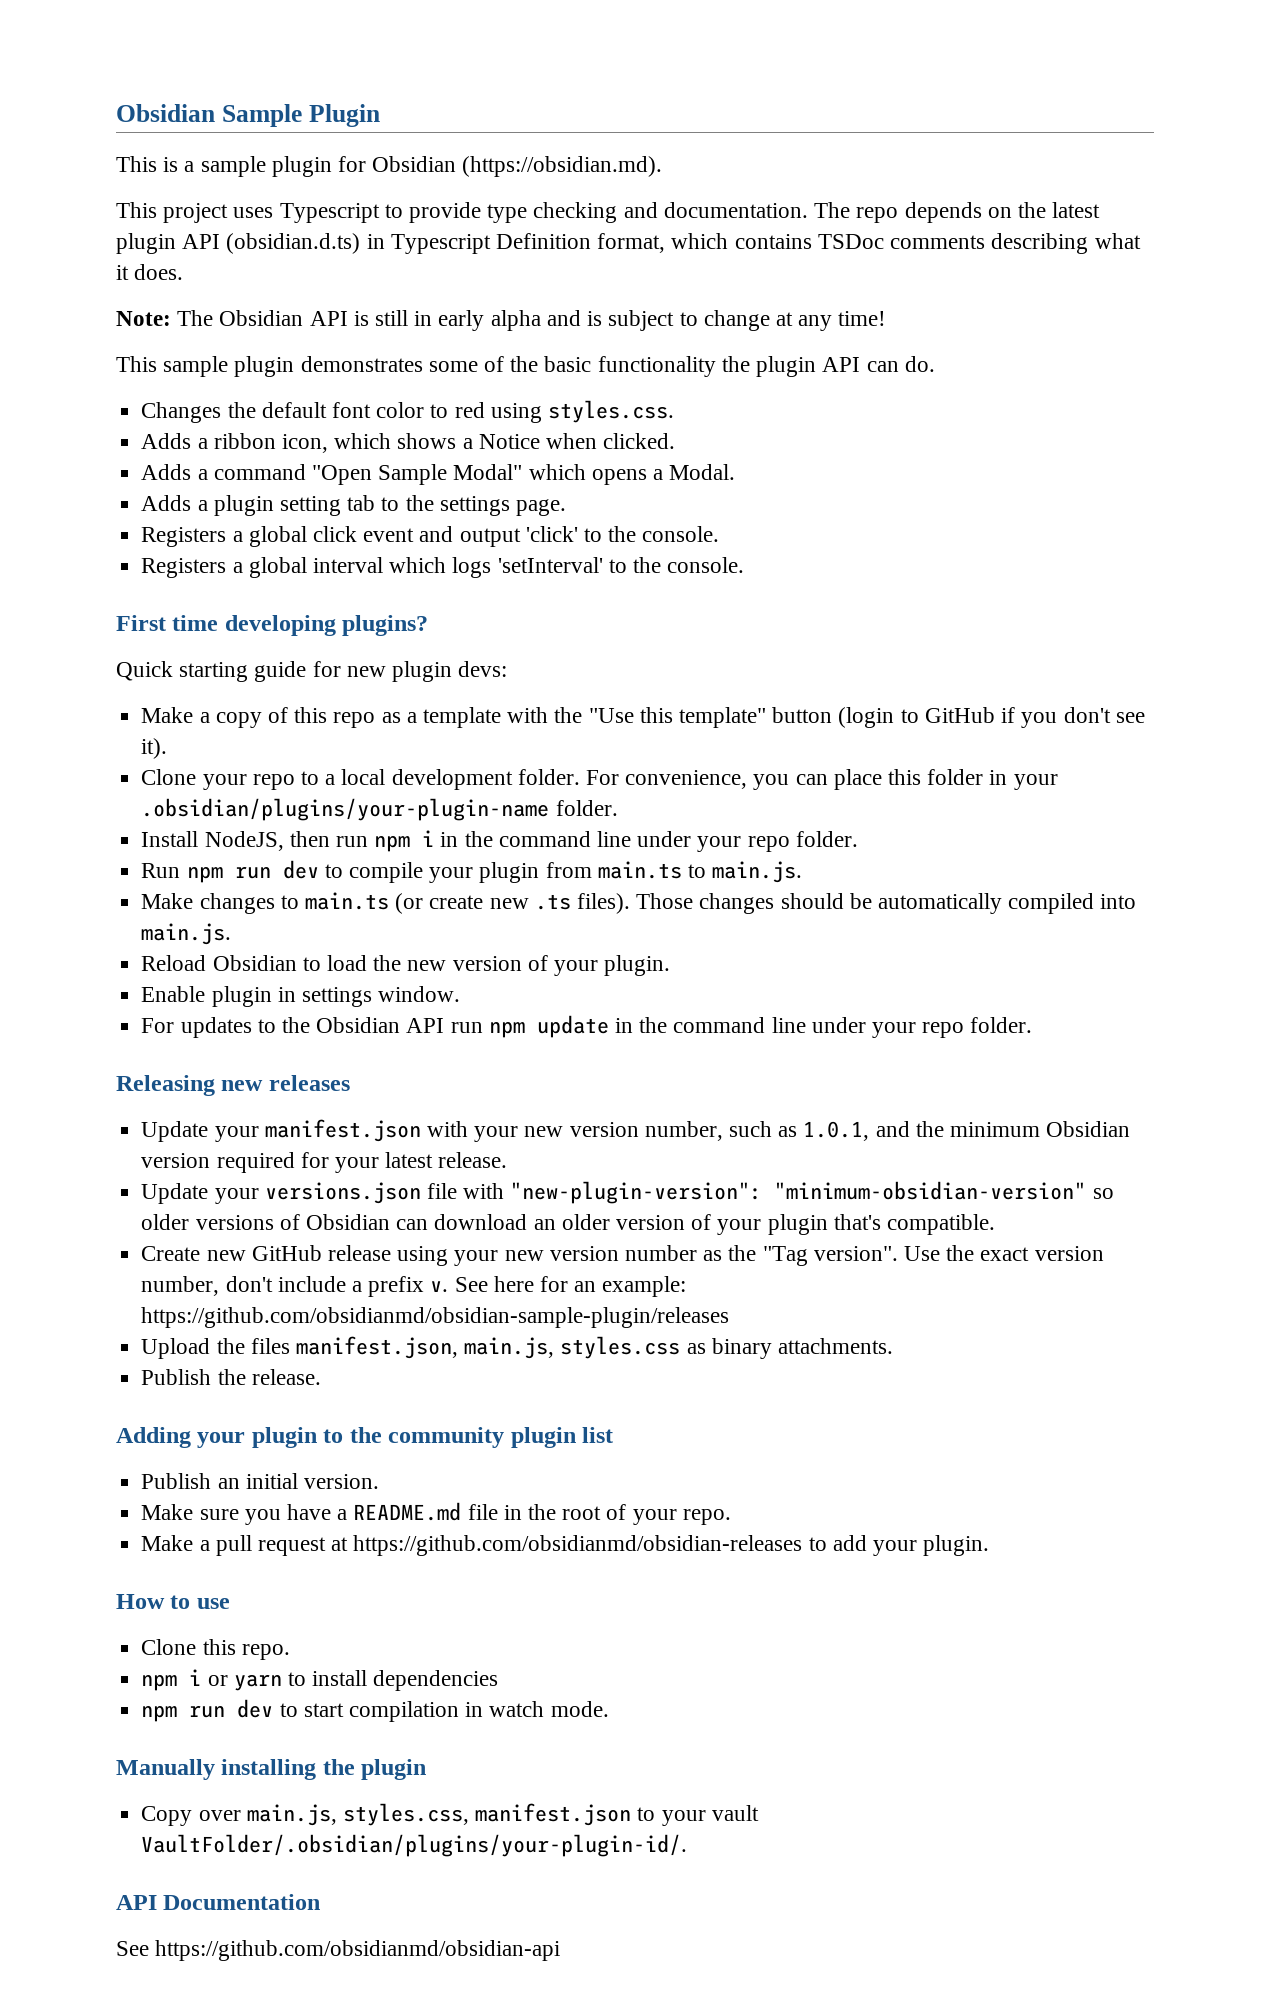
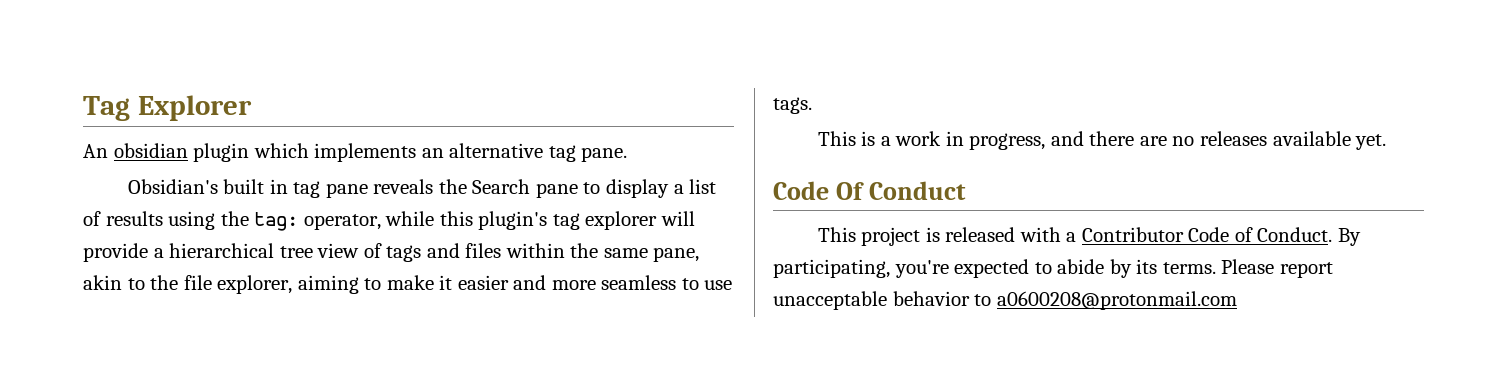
- Obsidian Sample Plugin
- This is a sample plugin for Obsidian (https://obsidian.md).
- This project uses Typescript to provide type checking and documentation. The repo depends on the latest plugin API (obsidian.d.ts) in Typescript Definition format, which contains TSDoc comments describing what it does.
- Note: The Obsidian API is still in early alpha and is subject to change at any time!
- This sample plugin demonstrates some of the basic functionality the plugin API can do.
- Changes the default font color to red using styles.css.
- Adds a ribbon icon, which shows a Notice when clicked.
- Adds a command "Open Sample Modal" which opens a Modal.
- Adds a plugin setting tab to the settings page.
- Registers a global click event and output 'click' to the console.
- Registers a global interval which logs 'setInterval' to the console.
- First time developing plugins?
- Quick starting guide for new plugin devs:
- Make a copy of this repo as a template with the "Use this template" button (login to GitHub if you don't see it).
- Clone your repo to a local development folder. For convenience, you can place this folder in your .obsidian/plugins/your-plugin-name folder.
- Install NodeJS, then run npm i in the command line under your repo folder.
- Run npm run dev to compile your plugin from main.ts to main.js.
- Make changes to main.ts (or create new .ts files). Those changes should be automatically compiled into main.js.
- Reload Obsidian to load the new version of your plugin.
- Enable plugin in settings window.
- For updates to the Obsidian API run npm update in the command line under your repo folder.
- Releasing new releases
- Update your manifest.json with your new version number, such as 1.0.1, and the minimum Obsidian version required for your latest release.
- Update your versions.json file with "new-plugin-version": "minimum-obsidian-version" so older versions of Obsidian can download an older version of your plugin that's compatible.
- Create new GitHub release using your new version number as the "Tag version". Use the exact version number, don't include a prefix v. See here for an example: https://github.com/obsidianmd/obsidian-sample-plugin/releases
- Upload the files manifest.json, main.js, styles.css as binary attachments.
- Publish the release.
- Adding your plugin to the community plugin list
- Publish an initial version.
- Make sure you have a README.md file in the root of your repo.
- Make a pull request at https://github.com/obsidianmd/obsidian-releases to add your plugin.
- How to use
- Clone this repo.
- npm i or yarn to install dependencies
- npm run dev to start compilation in watch mode.
- Manually installing the plugin
- Copy over main.js, styles.css, manifest.json to your vault VaultFolder/.obsidian/plugins/your-plugin-id/.
- API Documentation
- See https://github.com/obsidianmd/obsidian-api
+ Tag Explorer
+ An obsidian plugin which implements an alternative tag pane.
+ Obsidian's built in tag pane reveals the Search pane to display a list of results using the tag: operator, while this plugin's tag explorer will provide a hierarchical tree view of tags and files within the same pane, akin to the file explorer, aiming to make it easier and more seamless to use tags.
+ This is a work in progress, and there are no releases available yet.
+ Code Of Conduct
+ This project is released with a Contributor Code of Conduct. By participating, you're expected to abide by its terms. Please report unacceptable behavior to a0600208@protonmail.com

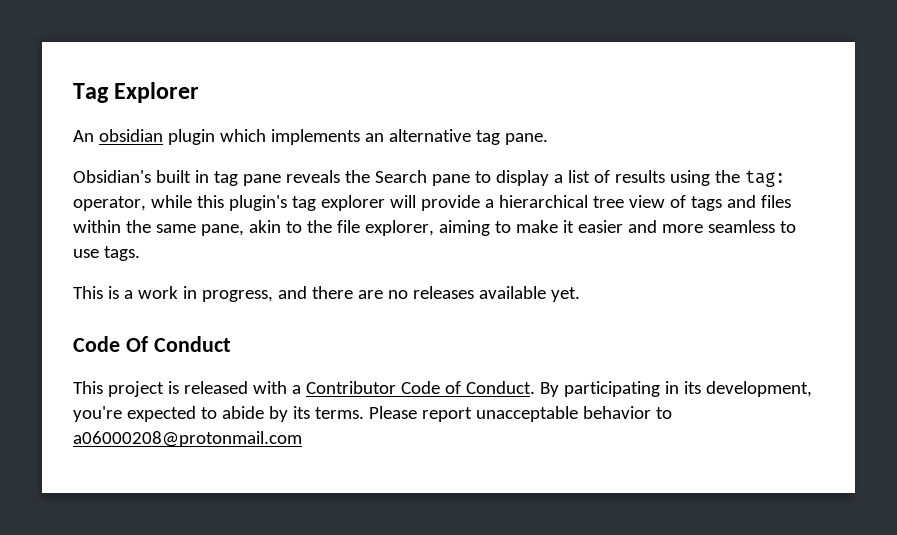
- By participating, you're expected to abide by its terms.
+ By participating in its development, you're expected to abide by its terms.
- Please report unacceptable behavior to a0600208@protonmail.com
+ Please report unacceptable behavior to a06000208@protonmail.com

